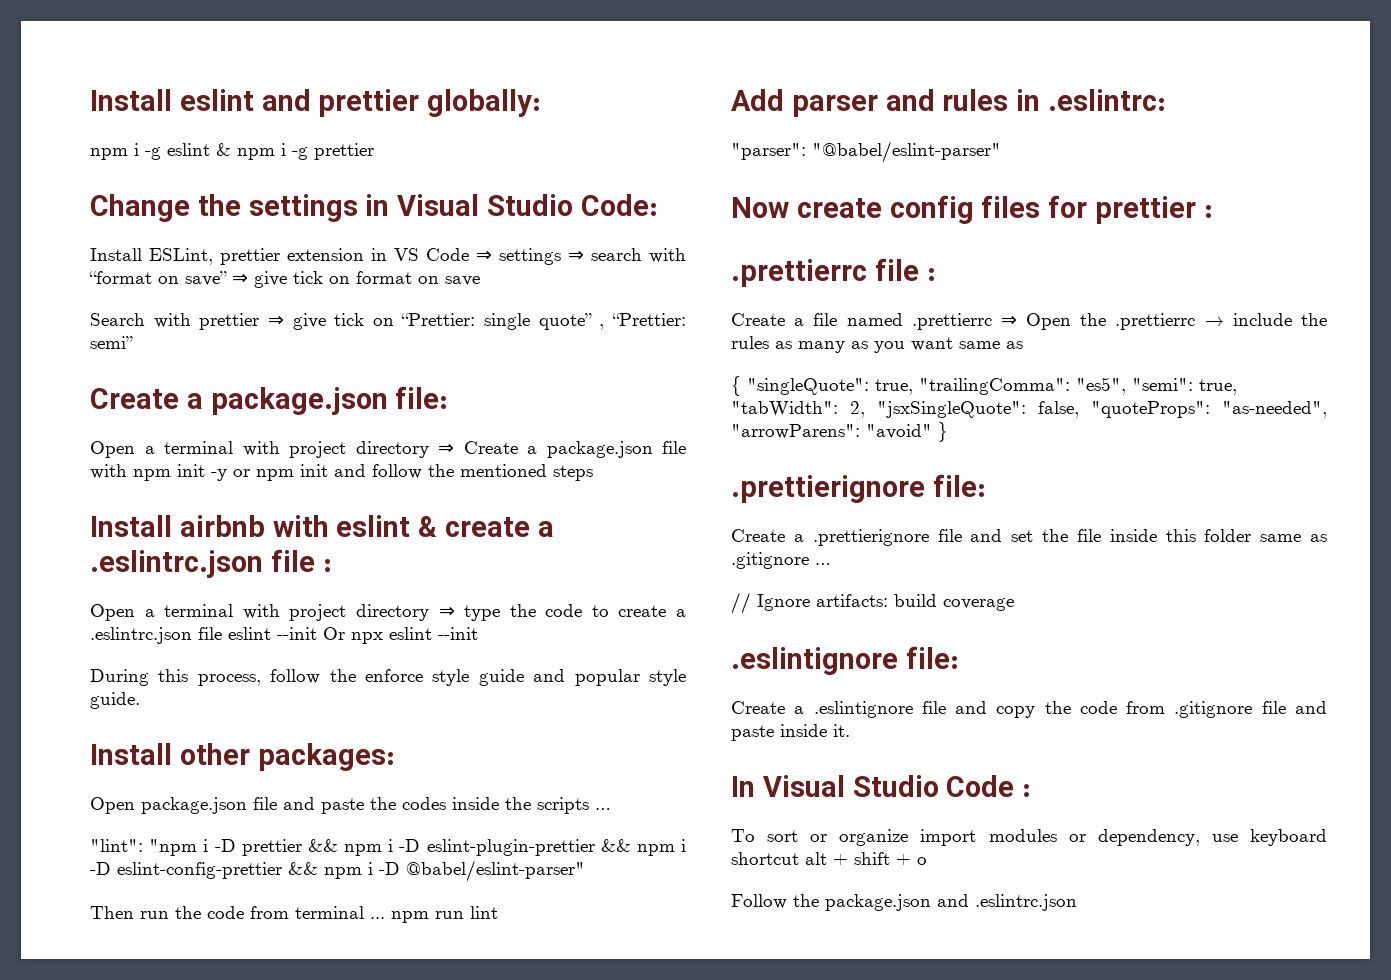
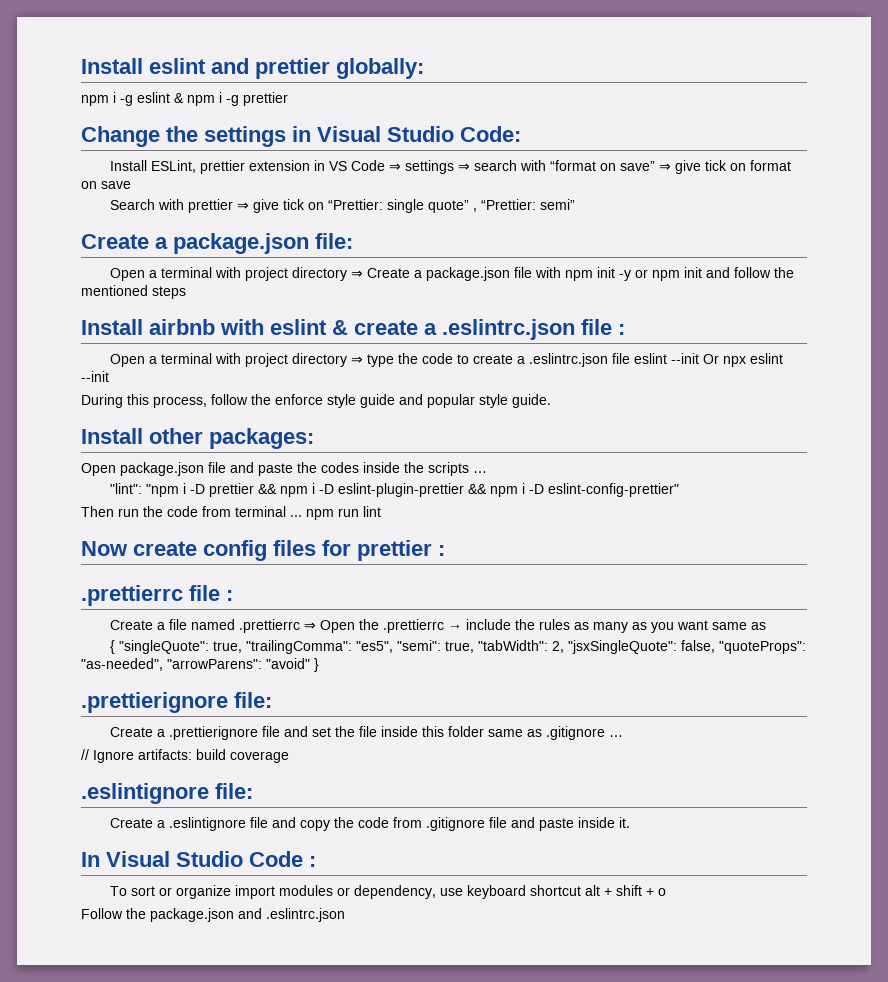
- "lint": "npm i -D prettier && npm i -D eslint-plugin-prettier && npm i -D eslint-config-prettier && npm i -D @babel/eslint-parser"
+ "lint": "npm i -D prettier && npm i -D eslint-plugin-prettier && npm i -D eslint-config-prettier"
- Add parser and rules in .eslintrc:
- "parser": "@babel/eslint-parser"

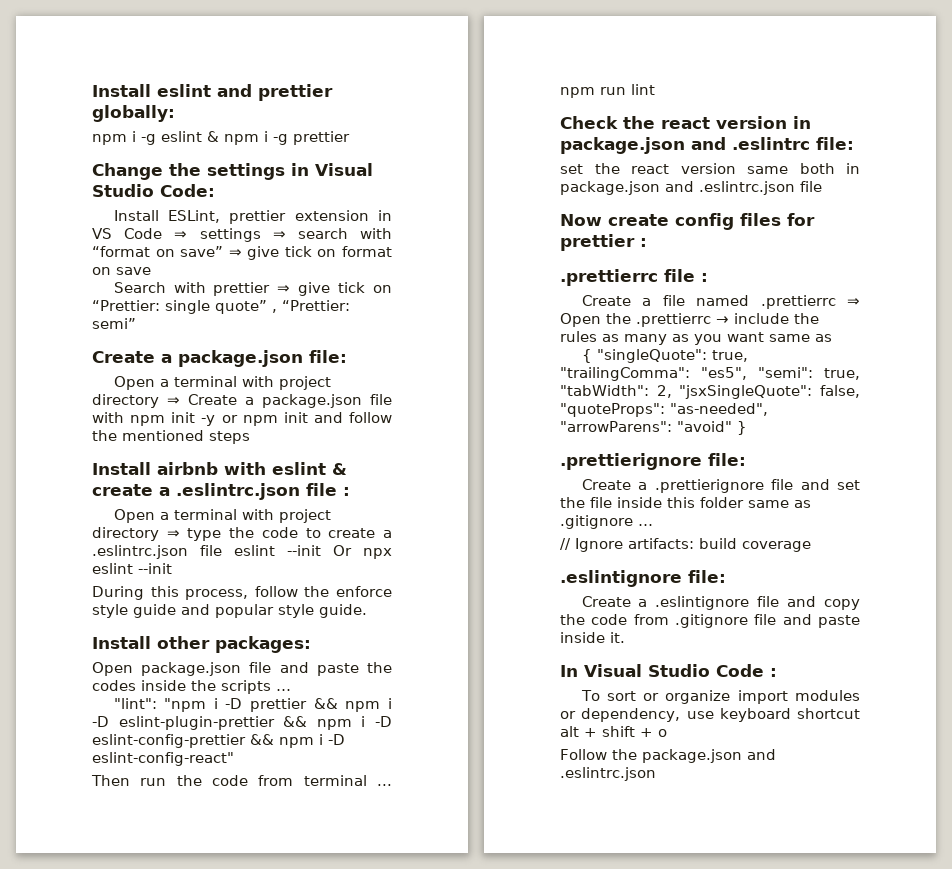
- "lint": "npm i -D prettier && npm i -D eslint-plugin-prettier && npm i -D eslint-config-prettier"
+ "lint": "npm i -D prettier && npm i -D eslint-plugin-prettier && npm i -D eslint-config-prettier && npm i -D eslint-config-react"
+ Check the react version in package.json and .eslintrc file:
+ set the react version same both in package.json and .eslintrc.json file

